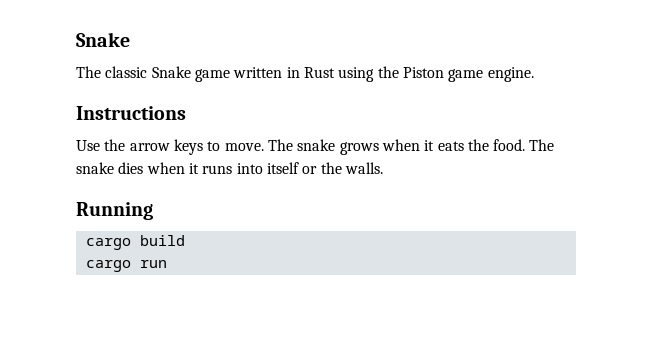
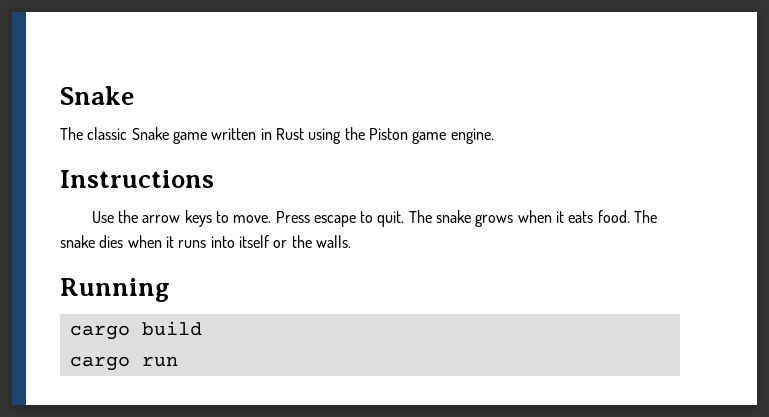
+ Press escape to quit.
- The snake grows when it eats the food.
+ The snake grows when it eats food.

